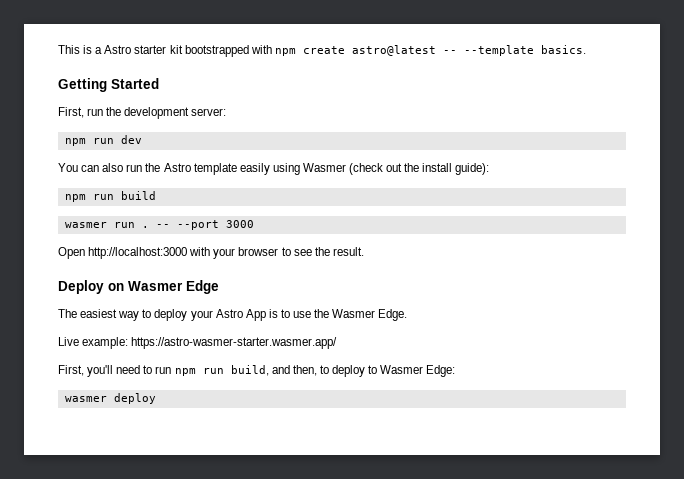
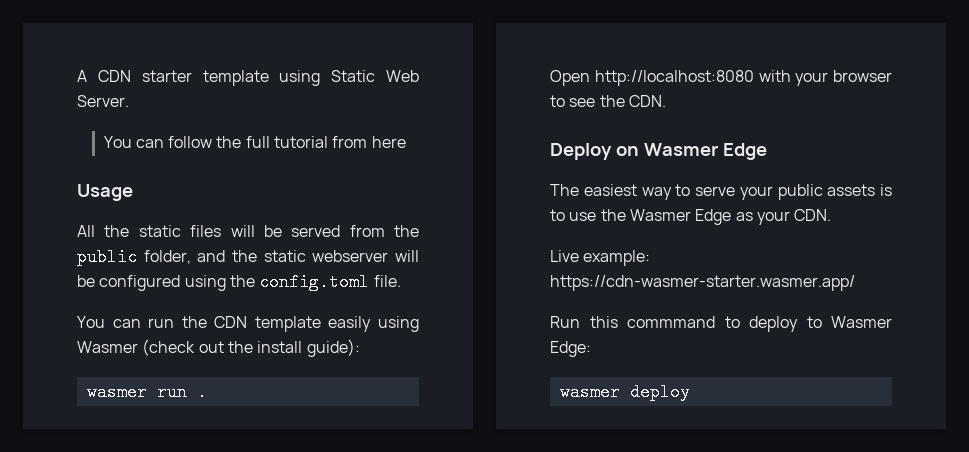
- This is a Astro starter kit bootstrapped with npm create astro@latest -- --template basics.
- Getting Started
- First, run the development server:
- npm run dev
- You can also run the Astro template easily using Wasmer (check out the install guide):
+ A CDN starter template using Static Web Server.
+ You can follow the full tutorial from here
+ Usage
+ All the static files will be served from the public folder, and the static webserver will be configured using the config.toml file.
+ You can run the CDN template easily using Wasmer (check out the install guide):
- npm run build
- -- --port 3000
- Open http://localhost:3000 with your browser to see the result.
+ Open http://localhost:8080 with your browser to see the CDN.
- The easiest way to deploy your Astro App is to use the Wasmer Edge.
- Live example: https://astro-wasmer-starter.wasmer.app/
- First, you'll need to run npm run build, and then, to deploy to Wasmer Edge:
+ The easiest way to serve your public assets is to use the Wasmer Edge as your CDN.
+ Live example: https://cdn-wasmer-starter.wasmer.app/
+ Run this commmand to deploy to Wasmer Edge:

